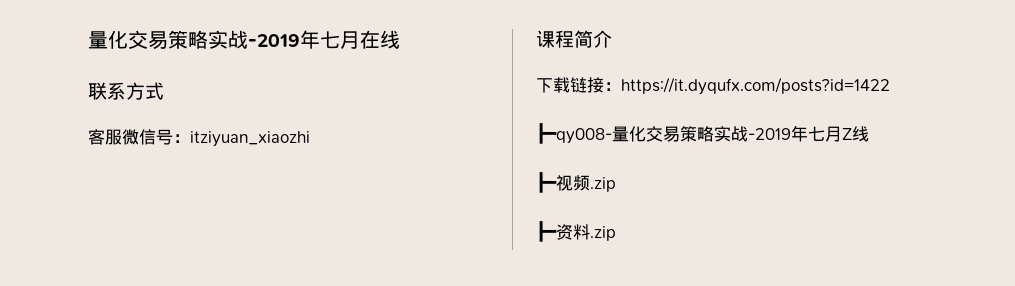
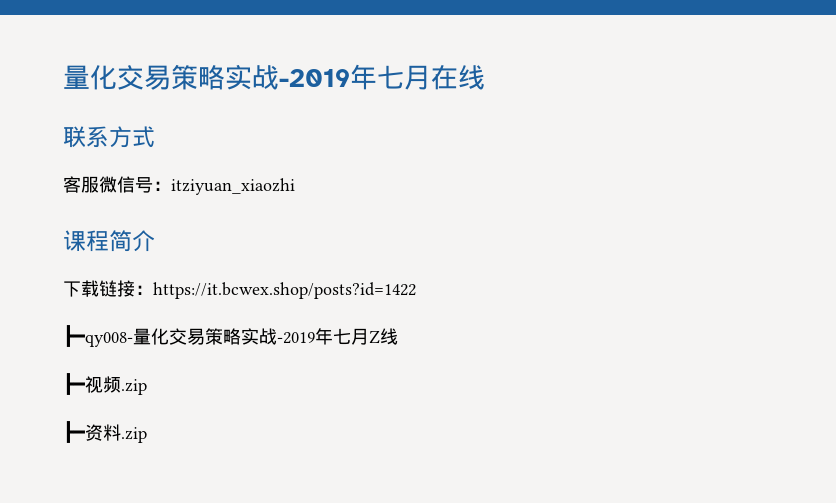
- 下载链接：https://it.dyqufx.com/posts?id=1422
+ 下载链接：https://it.bcwex.shop/posts?id=1422

